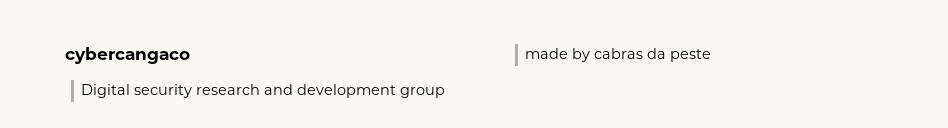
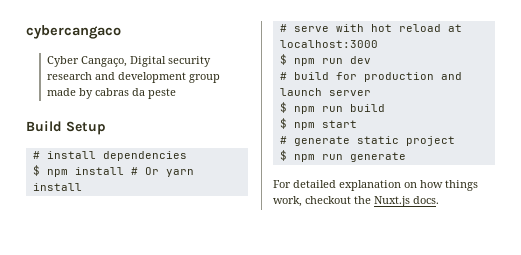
- Digital security research and development group made by cabras da peste
+ Cyber Cangaço, Digital security research and development group made by cabras da peste
+ Build Setup
+ # install dependencies
+ $ npm install # Or yarn install
+ # serve with hot reload at localhost:3000
+ $ npm run dev
+ # build for production and launch server
+ $ npm run build
+ $ npm start
+ # generate static project
+ $ npm run generate
+ For detailed explanation on how things work, checkout the Nuxt.js docs.

